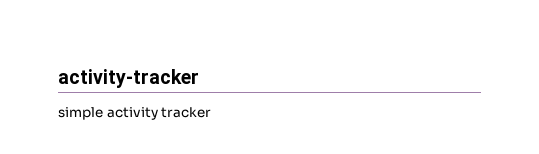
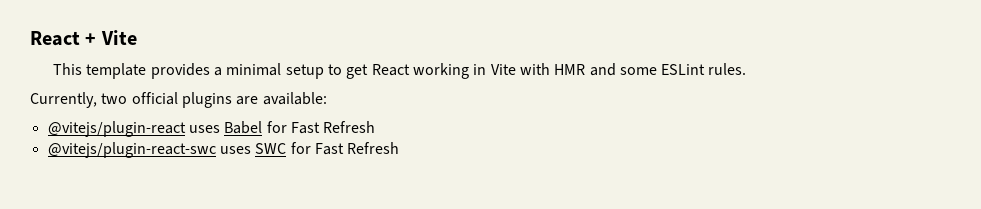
- activity-tracker
- simple activity tracker
+ React + Vite
+ This template provides a minimal setup to get React working in Vite with HMR and some ESLint rules.
+ Currently, two official plugins are available:
+ @vitejs/plugin-react uses Babel for Fast Refresh
+ @vitejs/plugin-react-swc uses SWC for Fast Refresh

